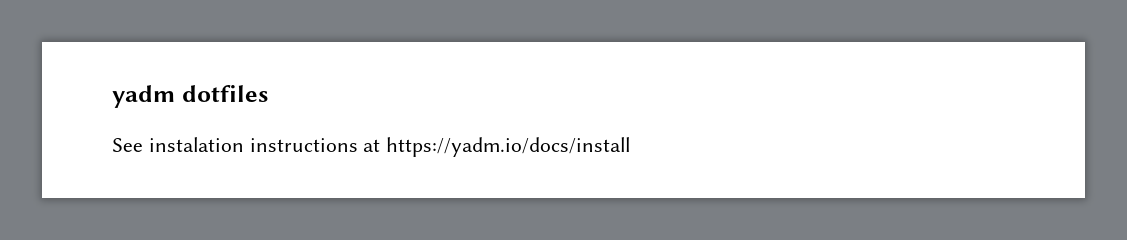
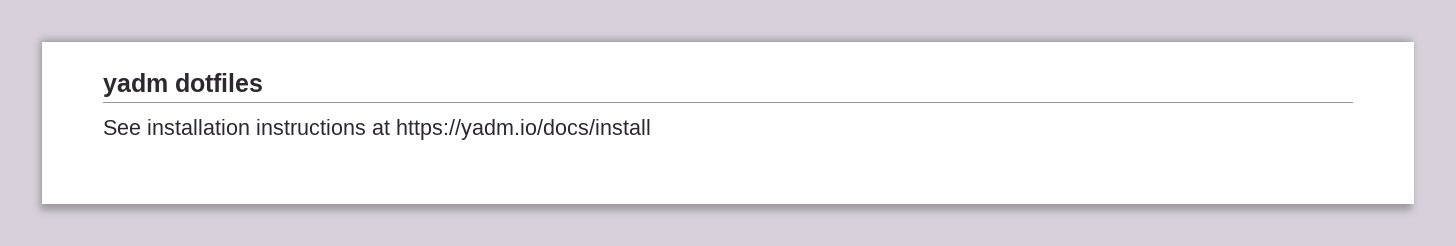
- See instalation instructions at https://yadm.io/docs/install
+ See installation instructions at https://yadm.io/docs/install

